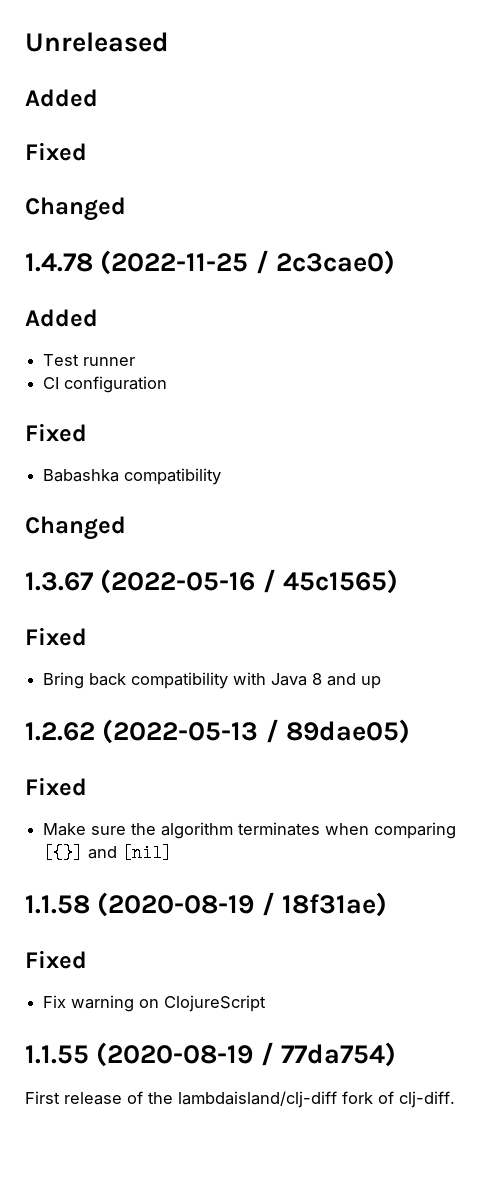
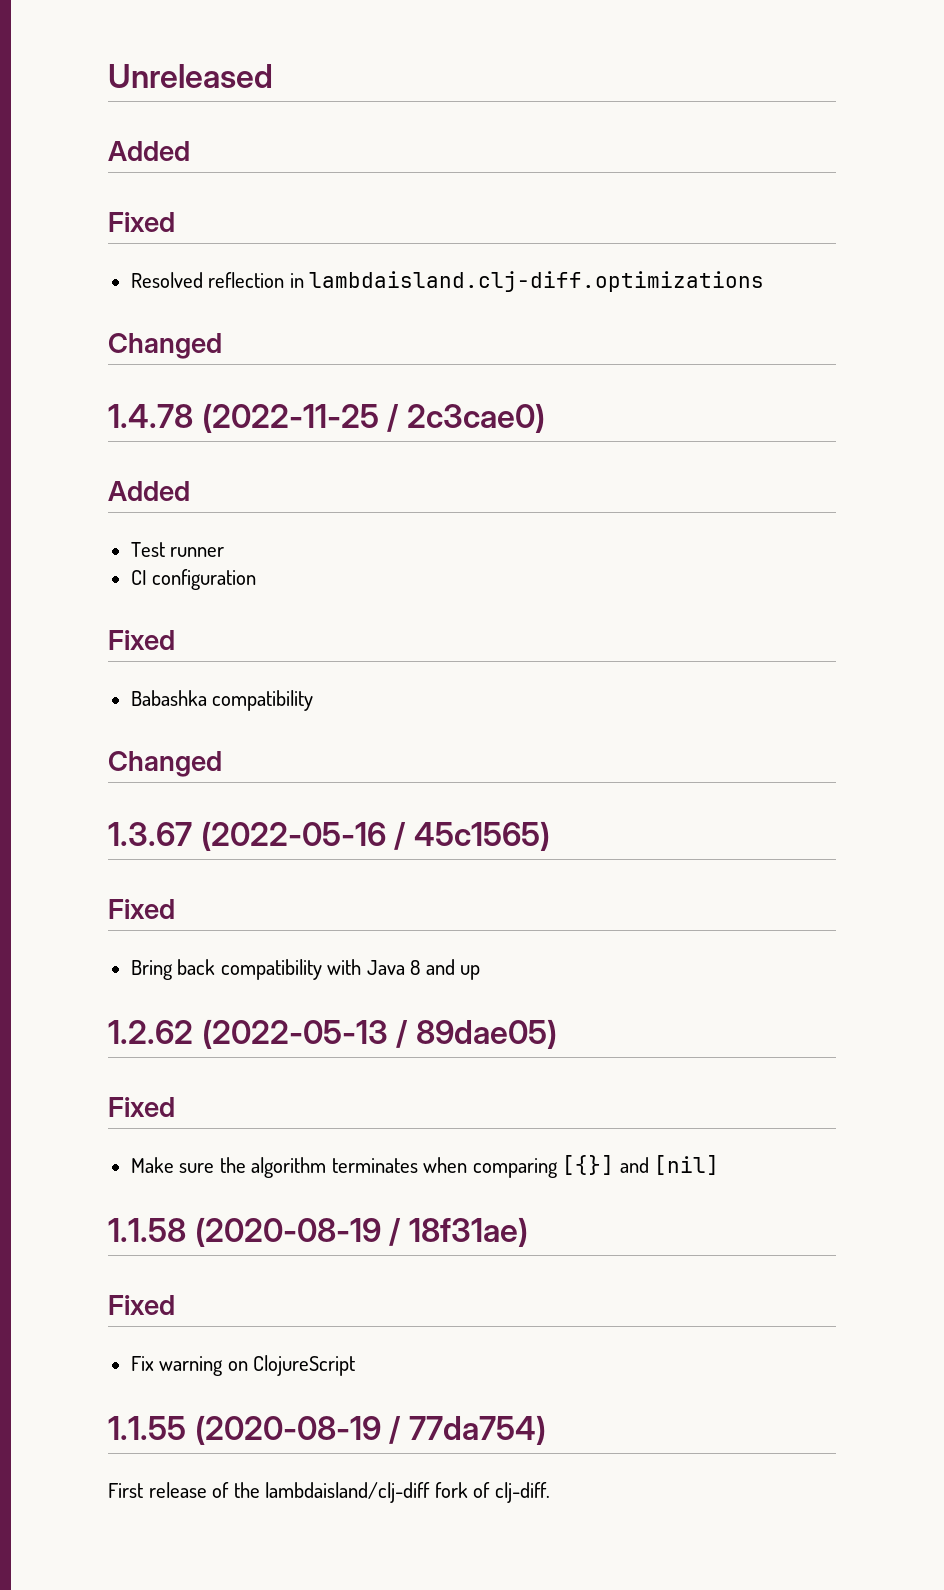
+ Resolved reflection in lambdaisland.clj-diff.optimizations

